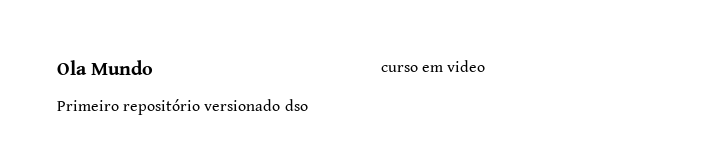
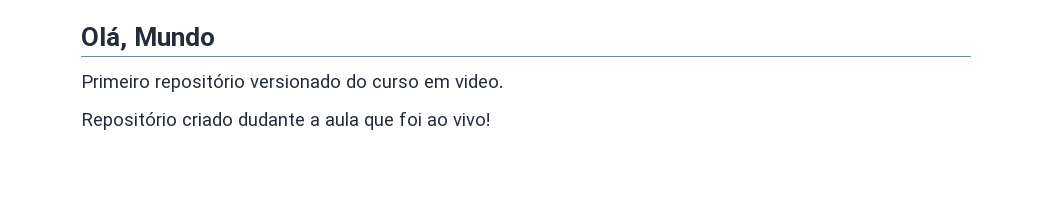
- Ola Mundo
+ Olá, Mundo
- Primeiro repositório versionado dso curso em video
+ Primeiro repositório versionado do curso em video.
+ Repositório criado dudante a aula que foi ao vivo!

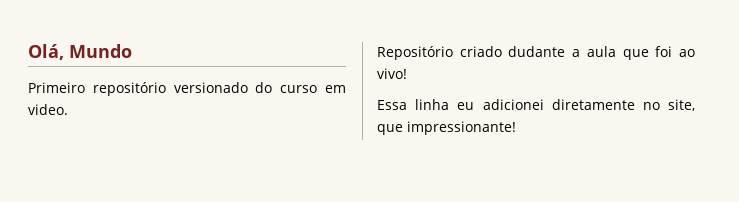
+ Essa linha eu adicionei diretamente no site, que impressionante!

